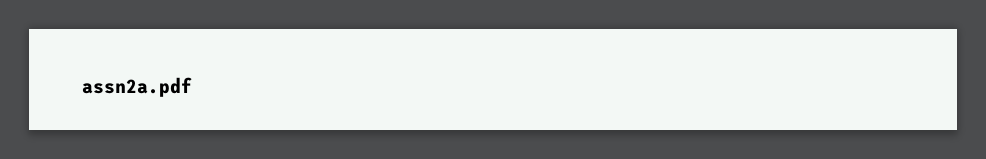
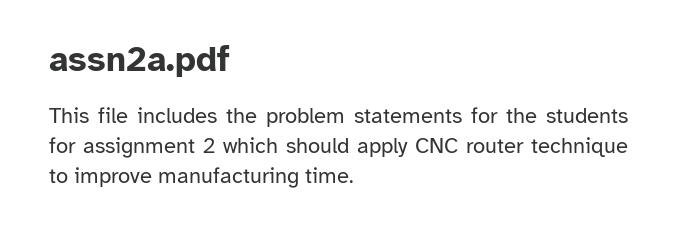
+ This file includes the problem statements for the students for assignment 2 which should apply CNC router technique to improve manufacturing time.

